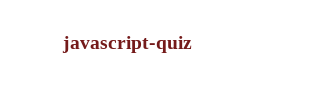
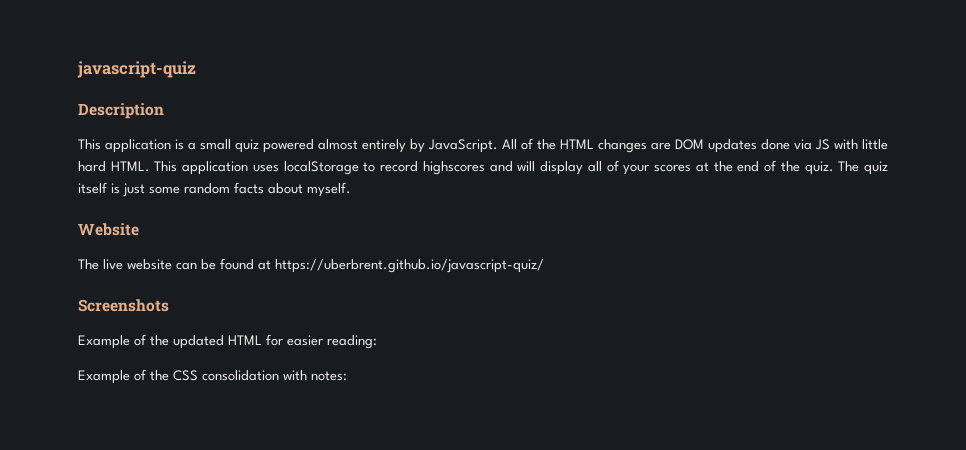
+ Description
+ This application is a small quiz powered almost entirely by JavaScript. All of the HTML changes are DOM updates done via JS with little hard HTML. This application uses localStorage to record highscores and will display all of your scores at the end of the quiz. The quiz itself is just some random facts about myself.
+ Website
+ The live website can be found at https://uberbrent.github.io/javascript-quiz/
+ Screenshots
+ Example of the updated HTML for easier reading:
+ Example of the CSS consolidation with notes:

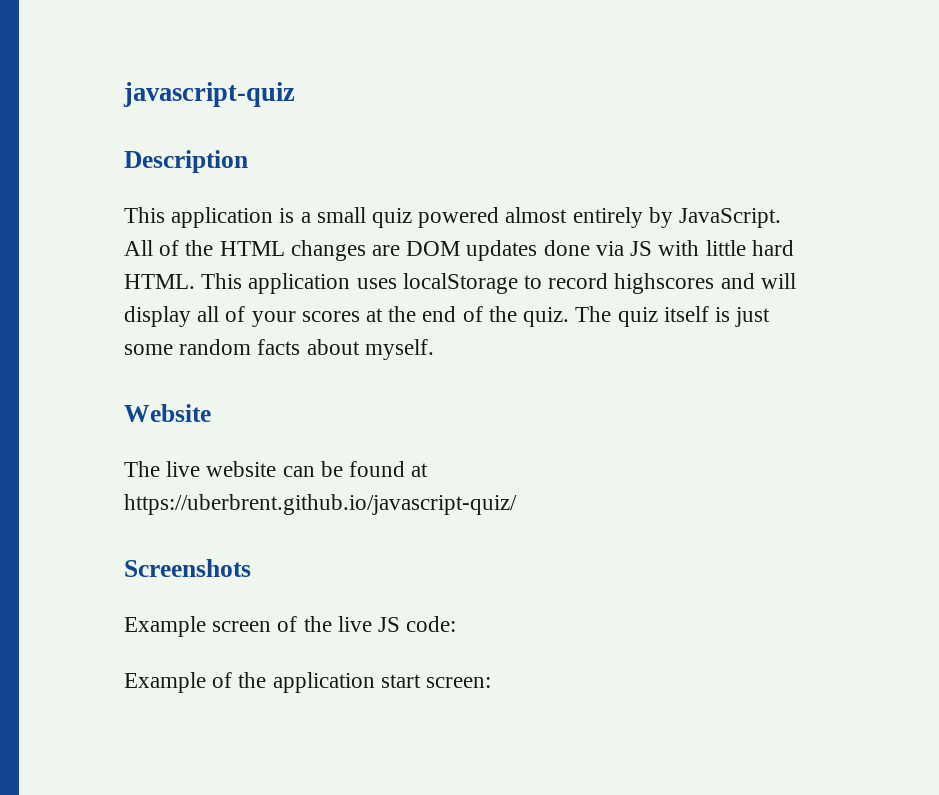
- Example of the updated HTML for easier reading:
- Example of the CSS consolidation with notes:
+ Example screen of the live JS code:
+ Example of the application start screen:

